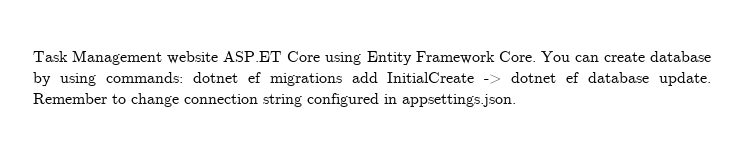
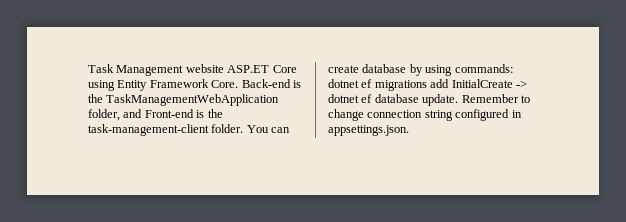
+ Back-end is the TaskManagementWebApplication folder, and Front-end is the task-management-client folder.

